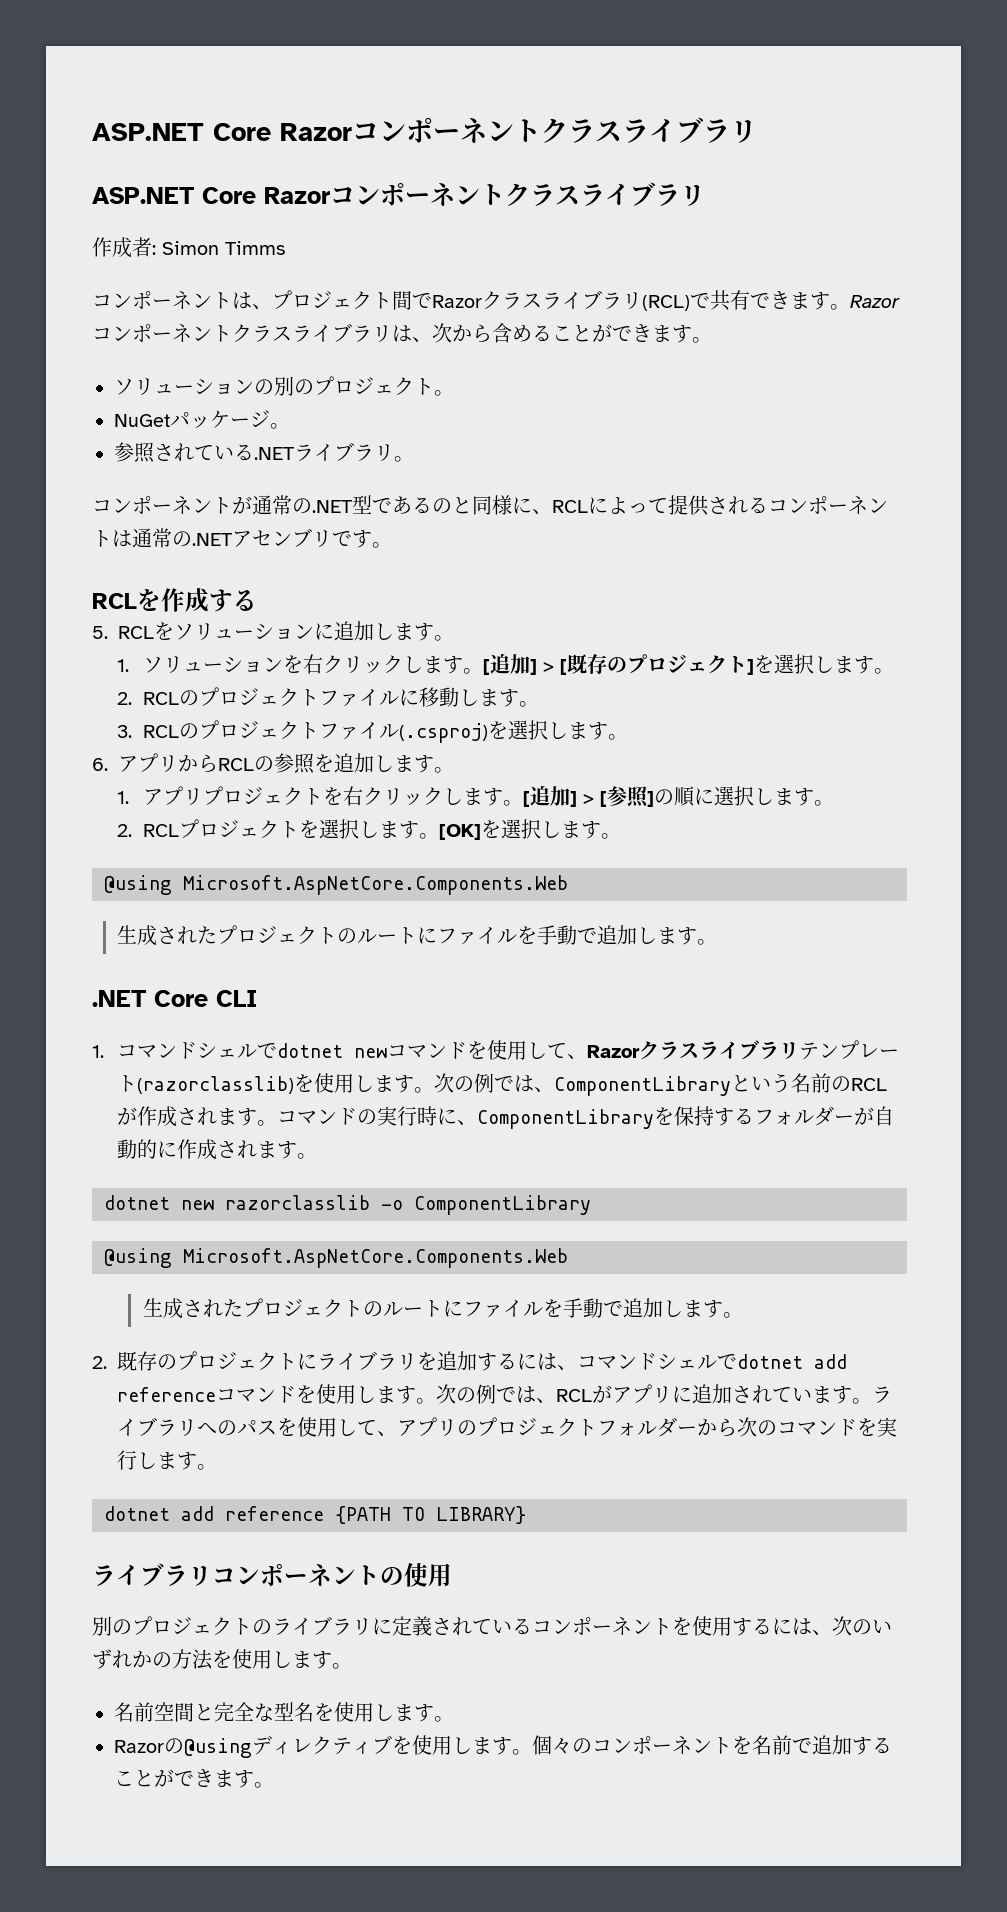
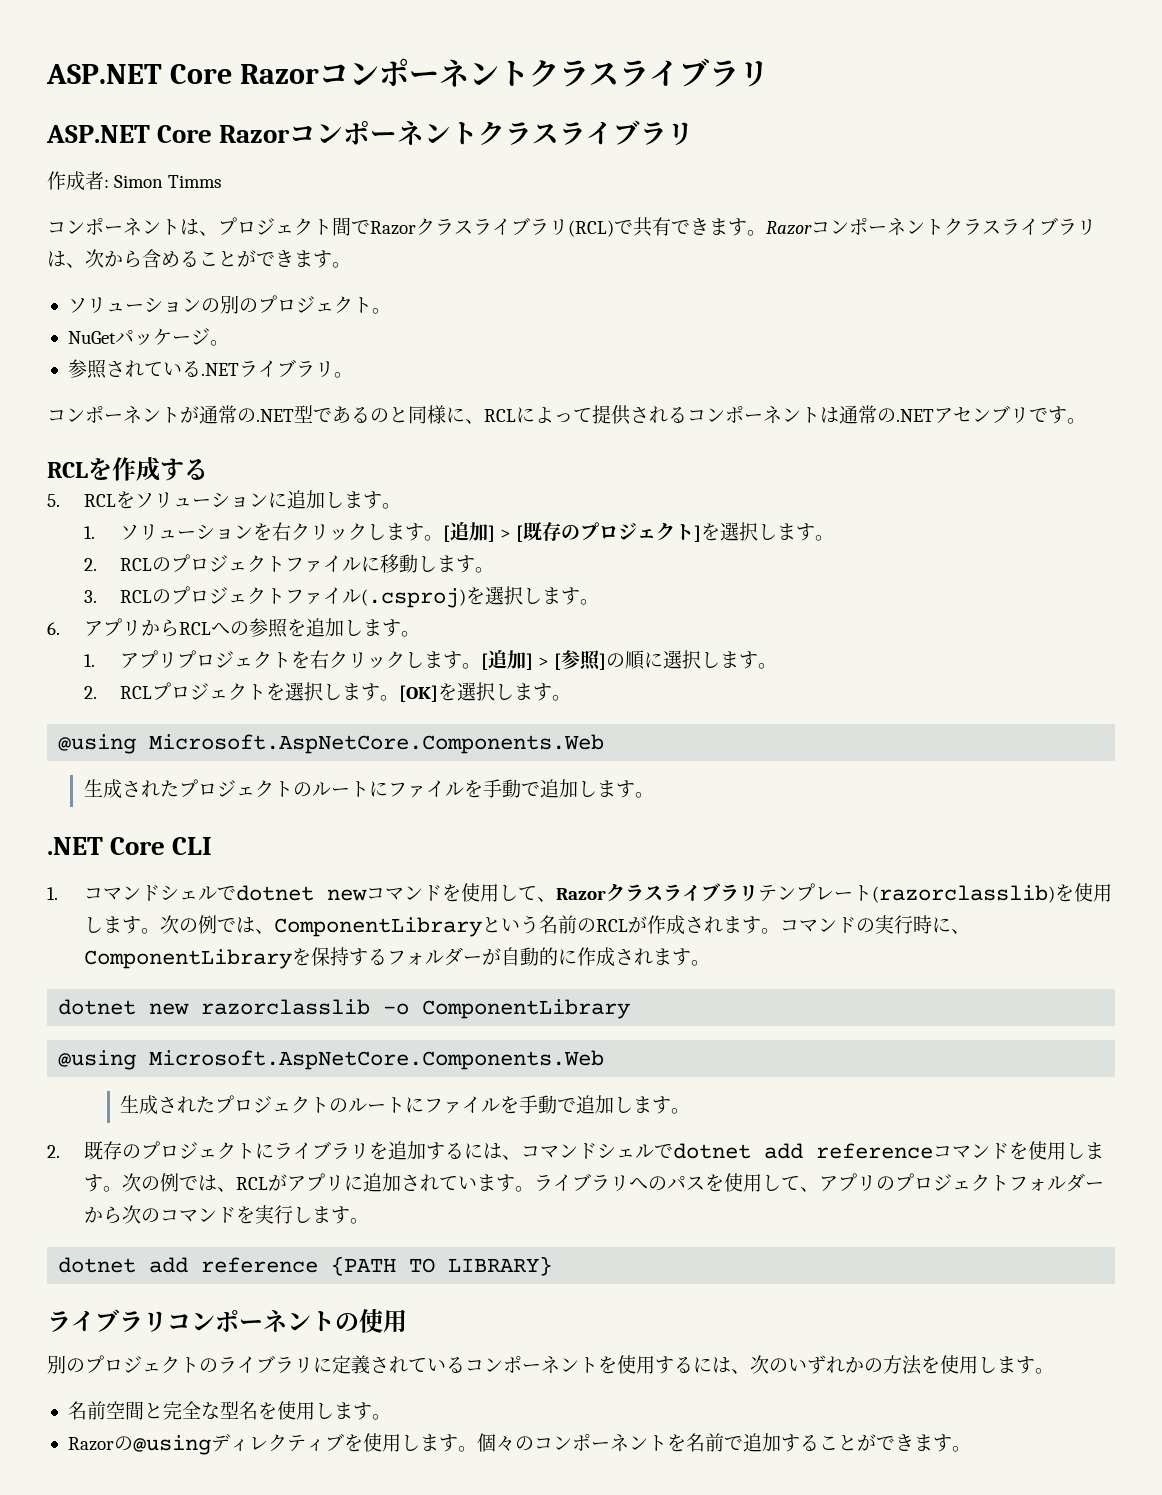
- 6.アプリからRCLの参照を追加します。
+ 6.アプリからRCLへの参照を追加します。

